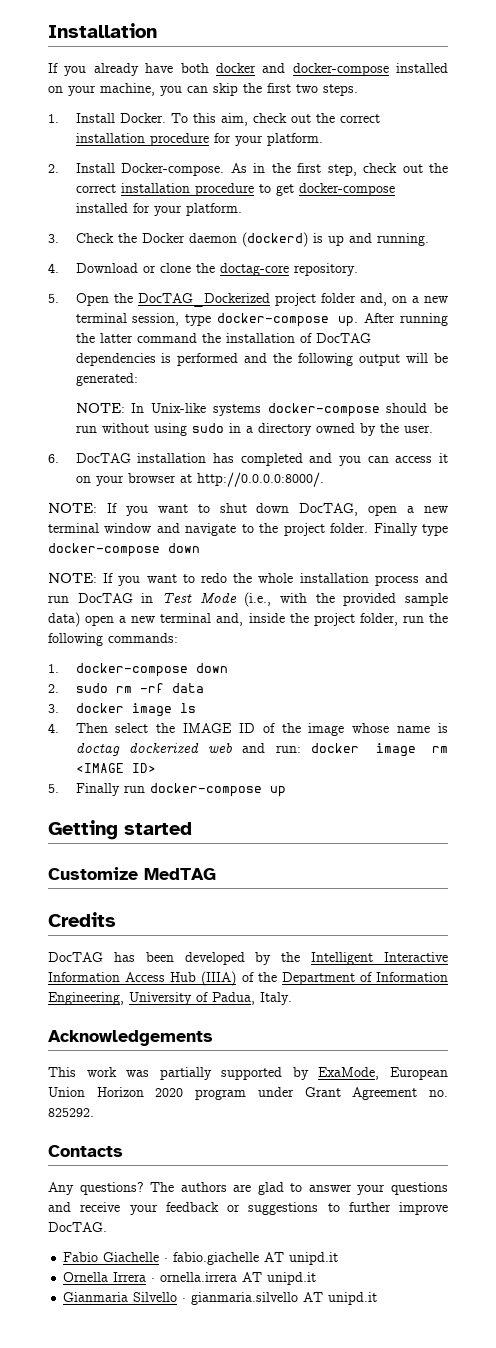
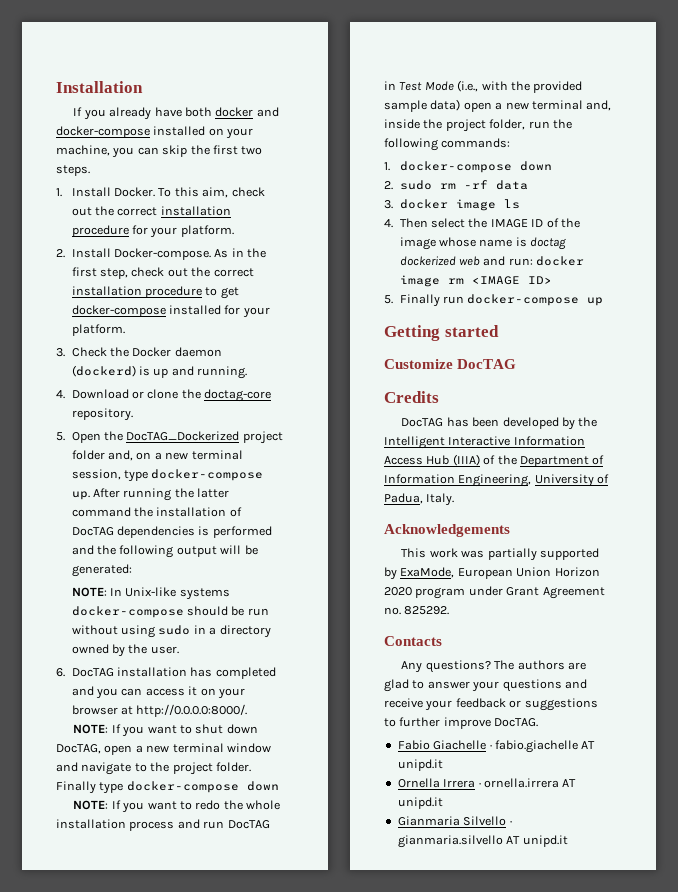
- Customize MedTAG
+ Customize DocTAG

